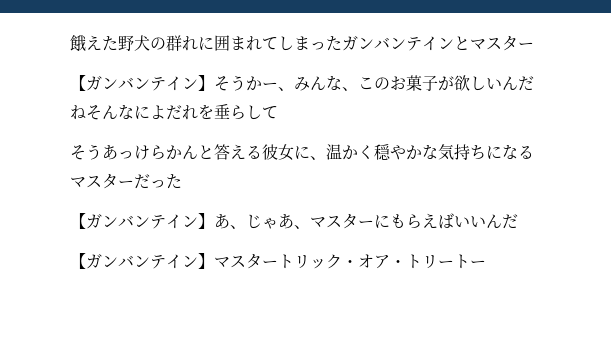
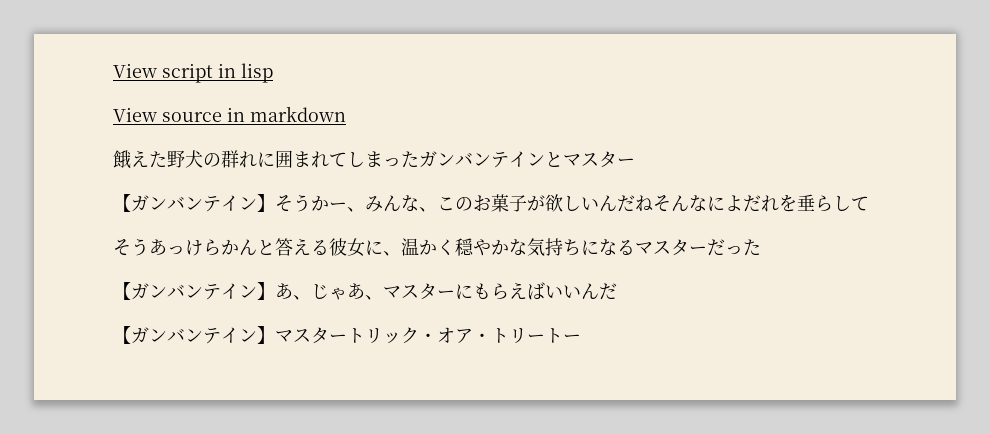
+ View script in lisp
+ View source in markdown

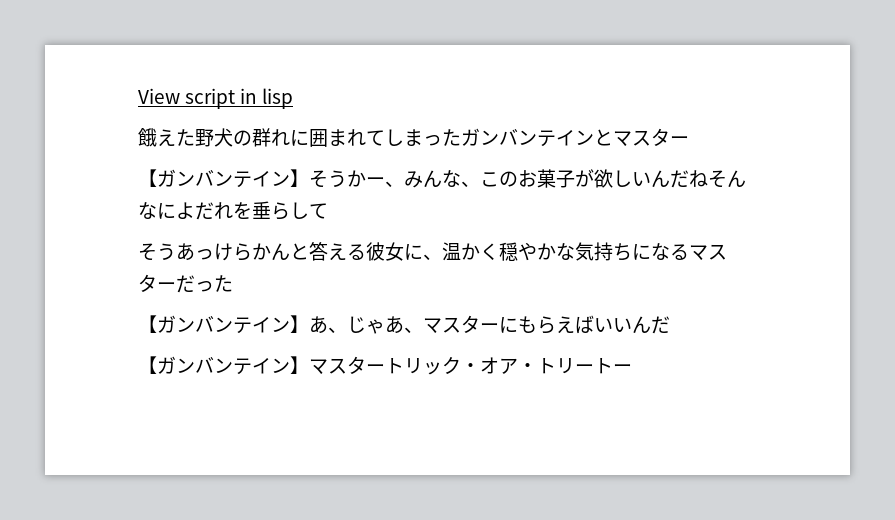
- View source in markdown

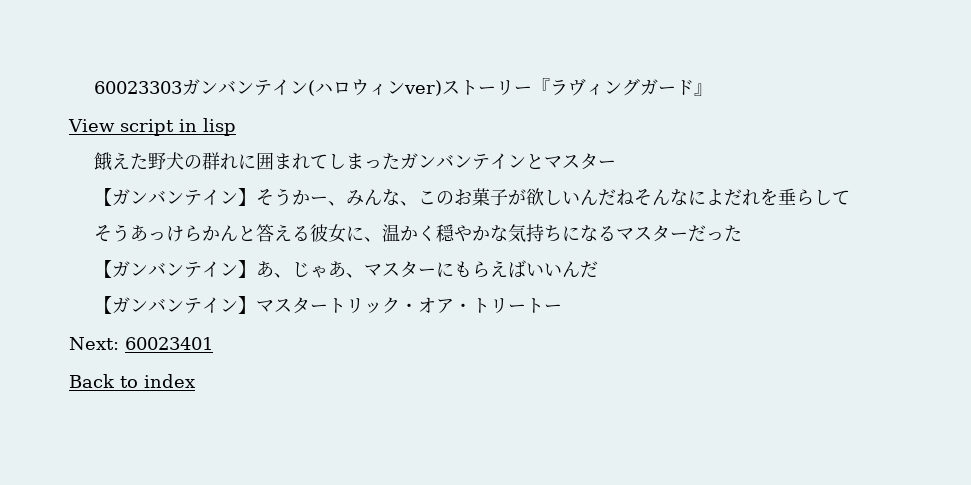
+ 60023303ガンバンテイン(ハロウィンver)ストーリー『ラヴィングガード』
+ Next: 60023401
+ Back to index

